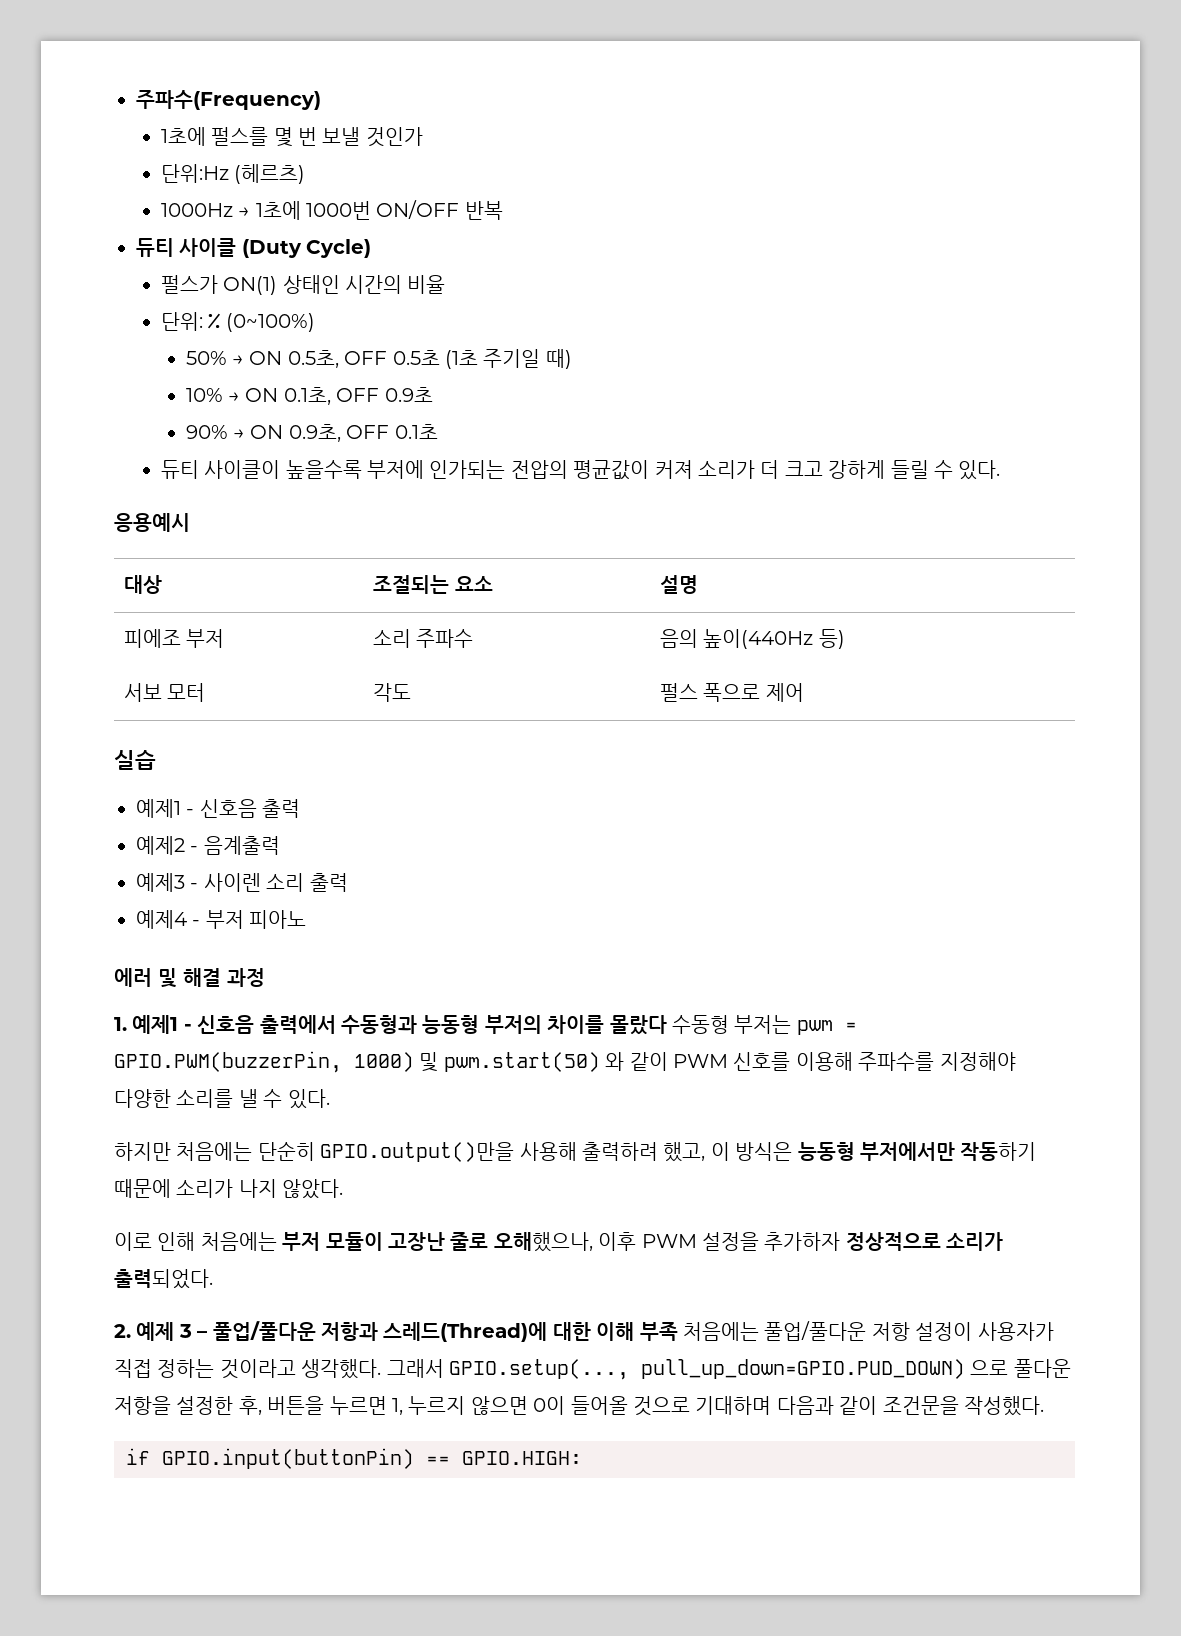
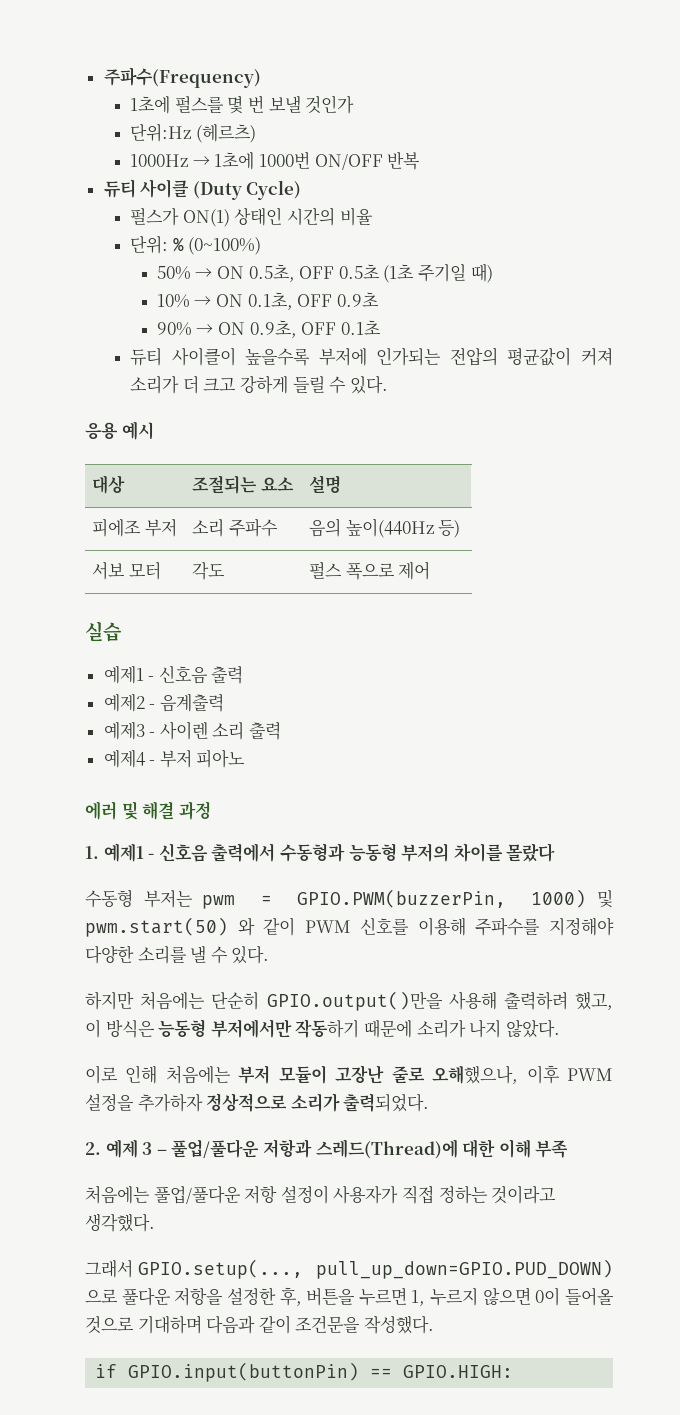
- 응용예시
+ 응용 예시
- 1. 예제1 - 신호음 출력에서 수동형과 능동형 부저의 차이를 몰랐다 수동형 부저는 pwm = GPIO.PWM(buzzerPin, 1000) 및 pwm.start(50) 와 같이 PWM 신호를 이용해 주파수를 지정해야 다양한 소리를 낼 수 있다.
+ 1. 예제1 - 신호음 출력에서 수동형과 능동형 부저의 차이를 몰랐다
+ 수동형 부저는 pwm = GPIO.PWM(buzzerPin, 1000) 및 pwm.start(50) 와 같이 PWM 신호를 이용해 주파수를 지정해야 다양한 소리를 낼 수 있다.
- 2. 예제 3 – 풀업/풀다운 저항과 스레드(Thread)에 대한 이해 부족 처음에는 풀업/풀다운 저항 설정이 사용자가 직접 정하는 것이라고 생각했다. 그래서 GPIO.setup(..., pull_up_down=GPIO.PUD_DOWN) 으로 풀다운 저항을 설정한 후, 버튼을 누르면 1, 누르지 않으면 0이 들어올 것으로 기대하며 다음과 같이 조건문을 작성했다.
+ 2. 예제 3 – 풀업/풀다운 저항과 스레드(Thread)에 대한 이해 부족
+ 처음에는 풀업/풀다운 저항 설정이 사용자가 직접 정하는 것이라고 생각했다.
+ 그래서 GPIO.setup(..., pull_up_down=GPIO.PUD_DOWN) 으로 풀다운 저항을 설정한 후, 버튼을 누르면 1, 누르지 않으면 0이 들어올 것으로 기대하며 다음과 같이 조건문을 작성했다.

